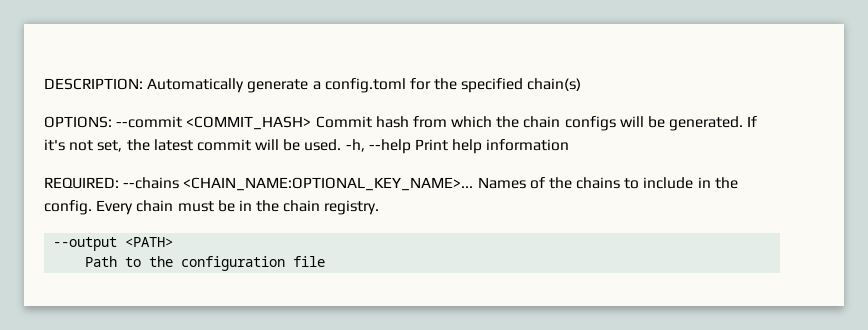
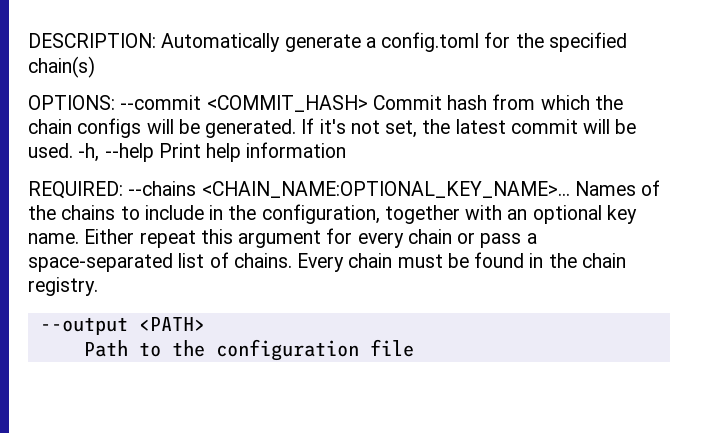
- Names of the chains to include in the config.
+ Names of the chains to include in the configuration, together with an optional key name. Either repeat this argument for every chain or pass a space-separated list of chains.
- Every chain must be in the chain registry.
+ Every chain must be found in the chain registry.

